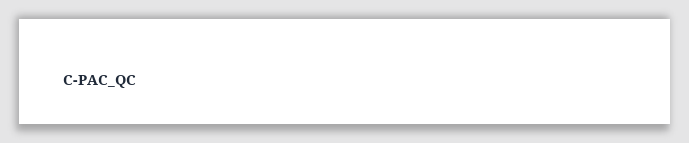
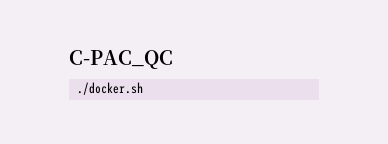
+ ./docker.sh

